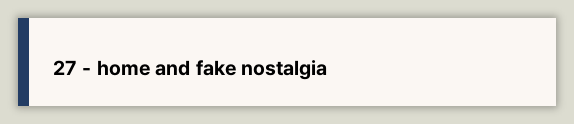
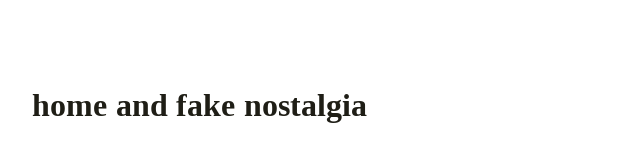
- 27 - home and fake nostalgia
+ home and fake nostalgia

